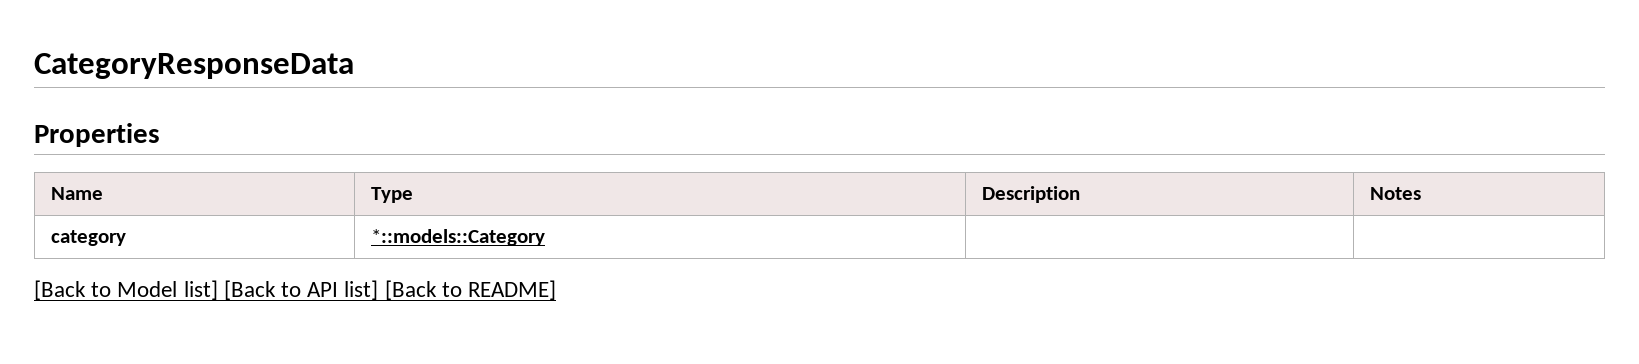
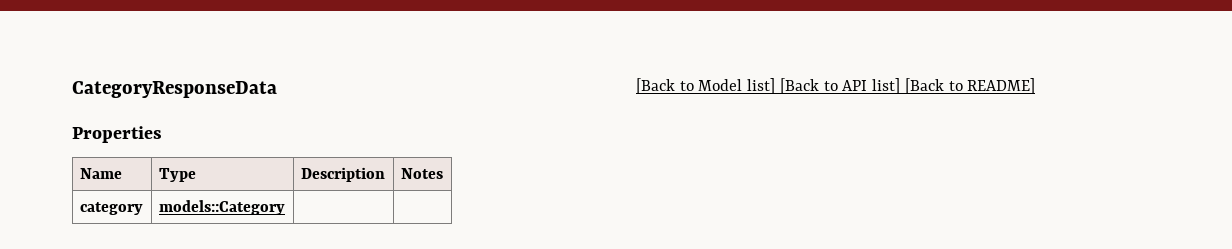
- category | *::models::Category | |
+ category | models::Category | |

